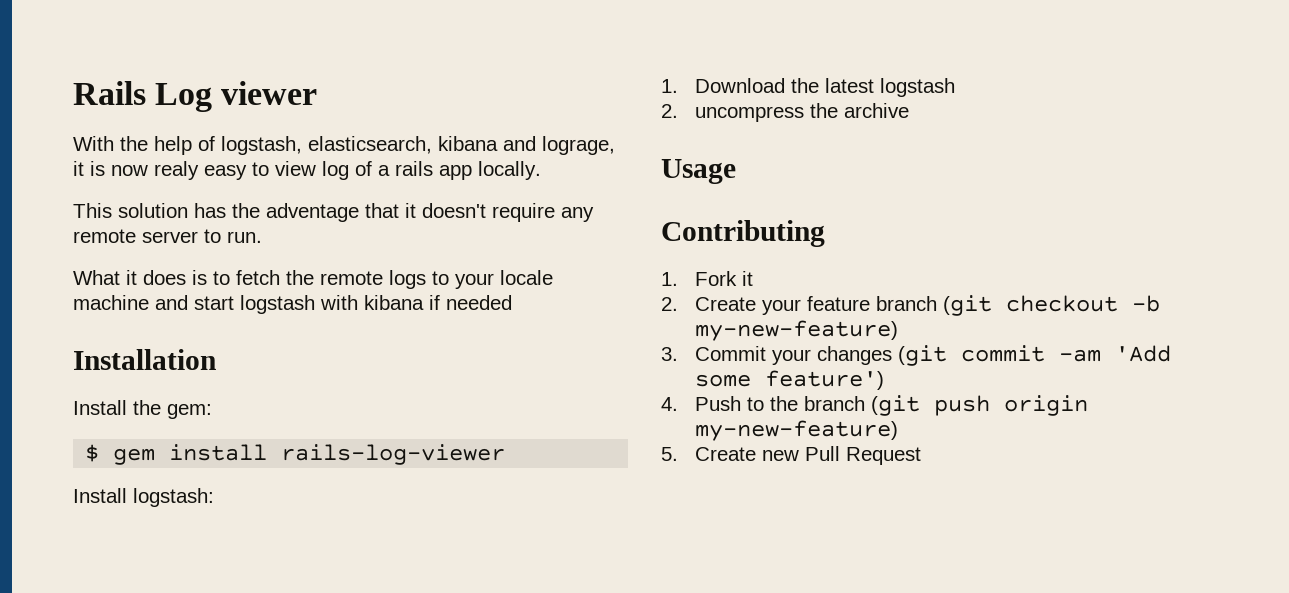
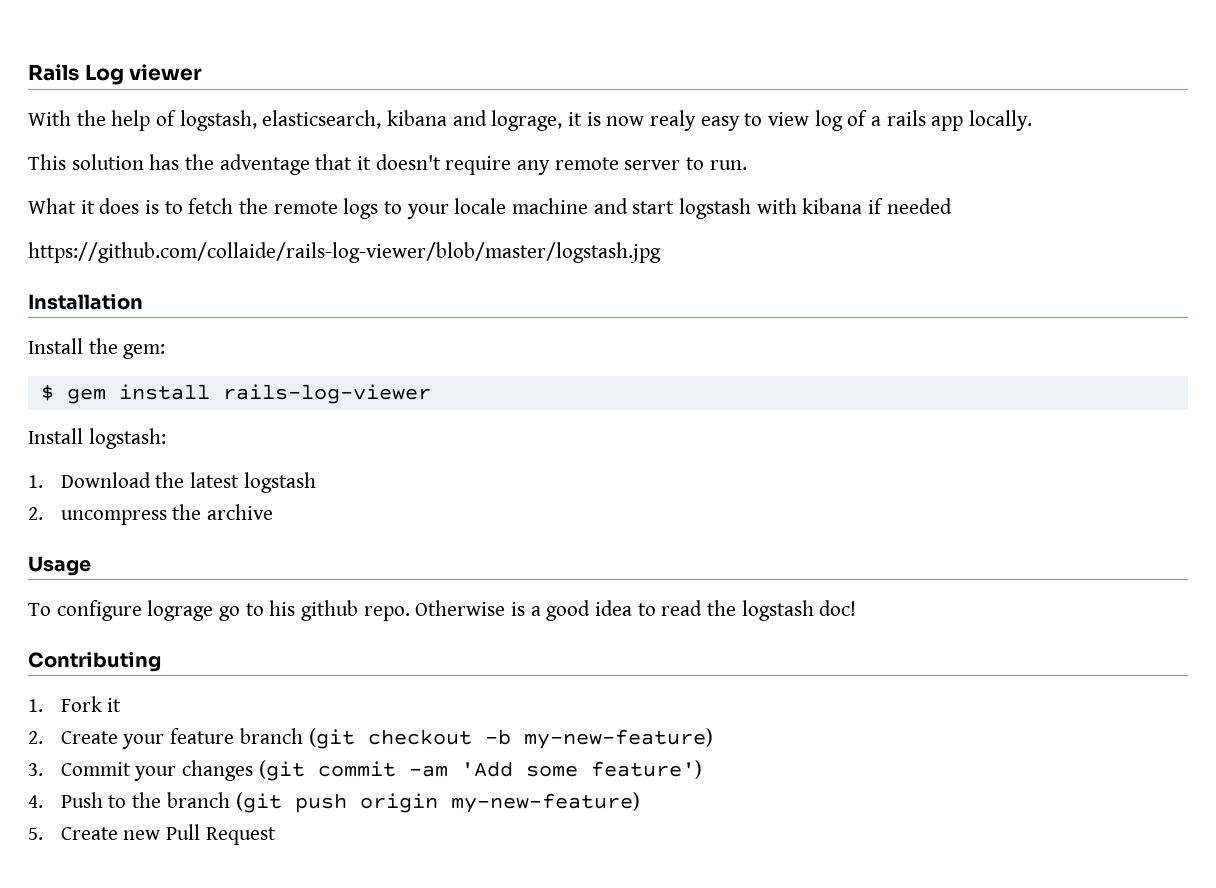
+ https://github.com/collaide/rails-log-viewer/blob/master/logstash.jpg
+ To configure lograge go to his github repo. Otherwise is a good idea to read the logstash doc!

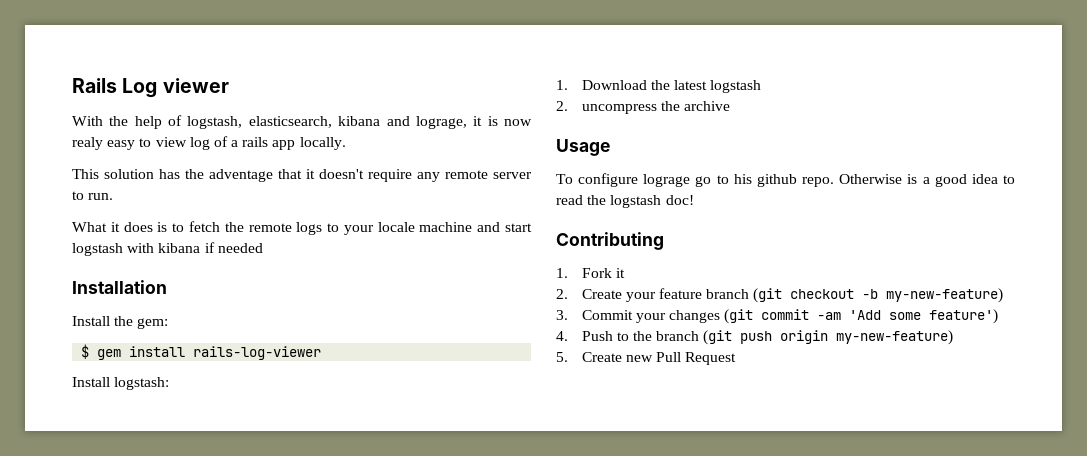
- https://github.com/collaide/rails-log-viewer/blob/master/logstash.jpg

